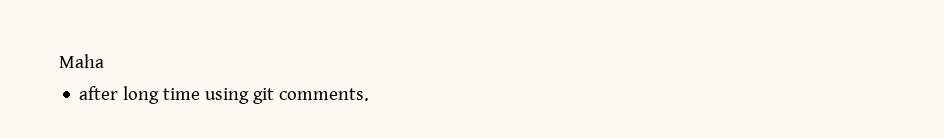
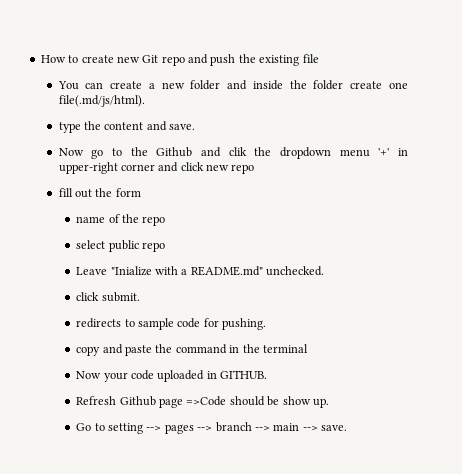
- Maha
- after long time using git comments.
+ How to create new Git repo and push the existing file
+ You can create a new folder and inside the folder create one file(.md/js/html).
+ type the content and save.
+ Now go to the Github and clik the dropdown menu '+' in upper-right corner and click new repo
+ fill out the form
+ name of the repo
+ select public repo
+ Leave "Inialize with a README.md" unchecked.
+ click submit.
+ redirects to sample code for pushing.
+ copy and paste the command in the terminal
+ Now your code uploaded in GITHUB.
+ Refresh Github page =>Code should be show up.
+ Go to setting --> pages --> branch --> main --> save.

